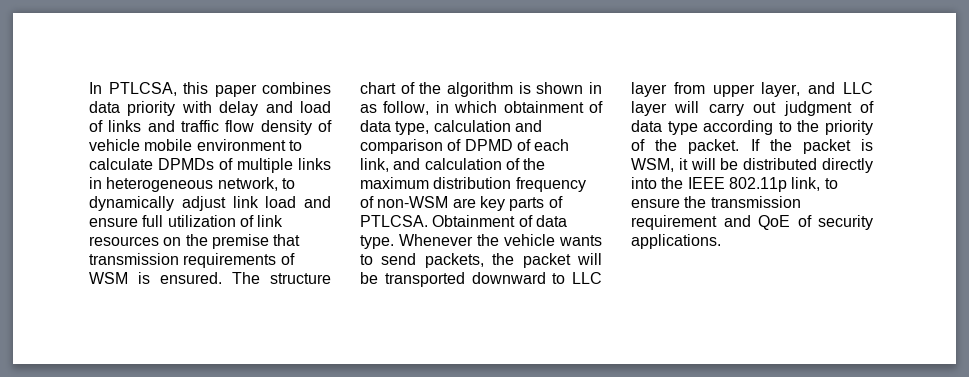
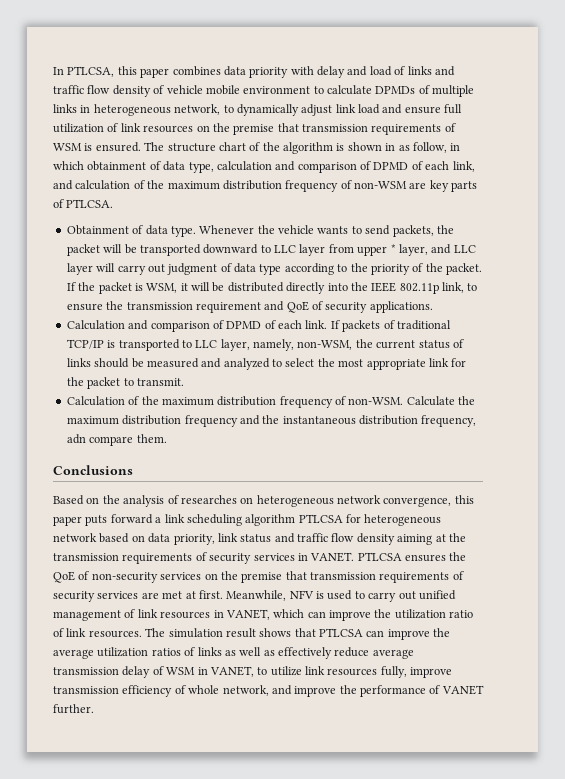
- The structure chart of the algorithm is shown in as follow, in which obtainment of data type, calculation and comparison of DPMD of each link, and calculation of the maximum distribution frequency of non-WSM are key parts of PTLCSA. Obtainment of data type.
+ The structure chart of the algorithm is shown in as follow, in which obtainment of data type, calculation and comparison of DPMD of each link, and calculation of the maximum distribution frequency of non-WSM are key parts of PTLCSA.
+ Obtainment of data type.
- Whenever the vehicle wants to send packets, the packet will be transported downward to LLC layer from upper layer, and LLC layer will carry out judgment of data type according to the priority of the packet.
+ Whenever the vehicle wants to send packets, the packet will be transported downward to LLC layer from upper * layer, and LLC layer will carry out judgment of data type according to the priority of the packet.
+ Calculation and comparison of DPMD of each link. If packets of traditional TCP/IP is transported to LLC layer, namely, non-WSM, the current status of links should be measured and analyzed to select the most appropriate link for the packet to transmit.
+ Calculation of the maximum distribution frequency of non-WSM. Calculate the maximum distribution frequency and the instantaneous distribution frequency, adn compare them.
+ Conclusions
+ Based on the analysis of researches on heterogeneous network convergence, this paper puts forward a link scheduling algorithm PTLCSA for heterogeneous network based on data priority, link status and traffic flow density aiming at the transmission requirements of security services in VANET. PTLCSA ensures the QoE of non-security services on the premise that transmission requirements of security services are met at first. Meanwhile, NFV is used to carry out unified management of link resources in VANET, which can improve the utilization ratio of link resources. The simulation result shows that PTLCSA can improve the average utilization ratios of links as well as effectively reduce average transmission delay of WSM in VANET, to utilize link resources fully, improve transmission efficiency of whole network, and improve the performance of VANET further.

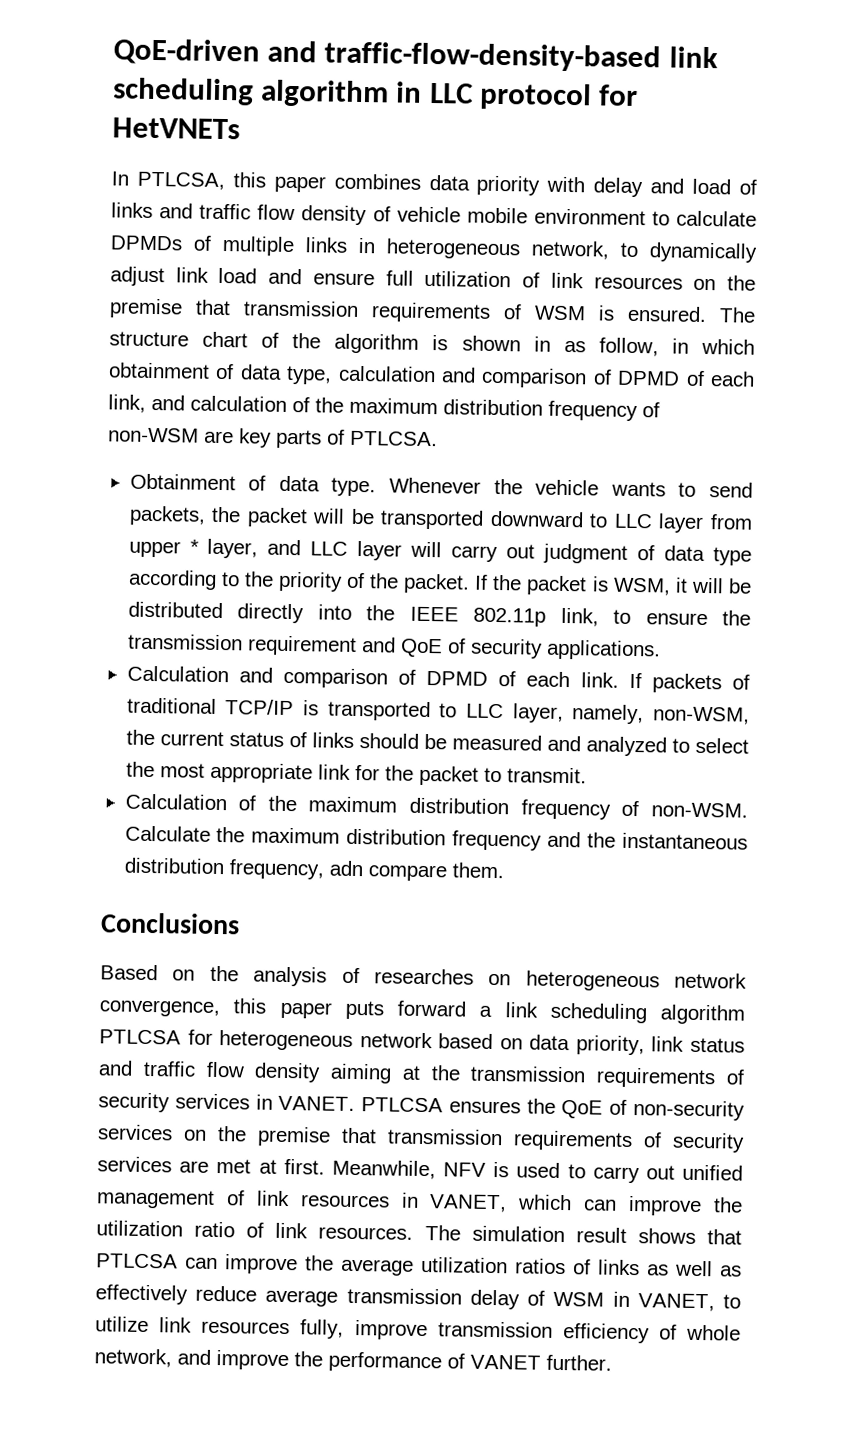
+ QoE-driven and traffic-flow-density-based link scheduling algorithm in LLC protocol for HetVNETs

